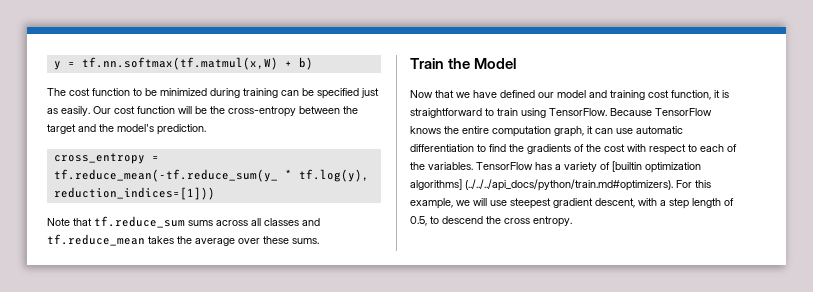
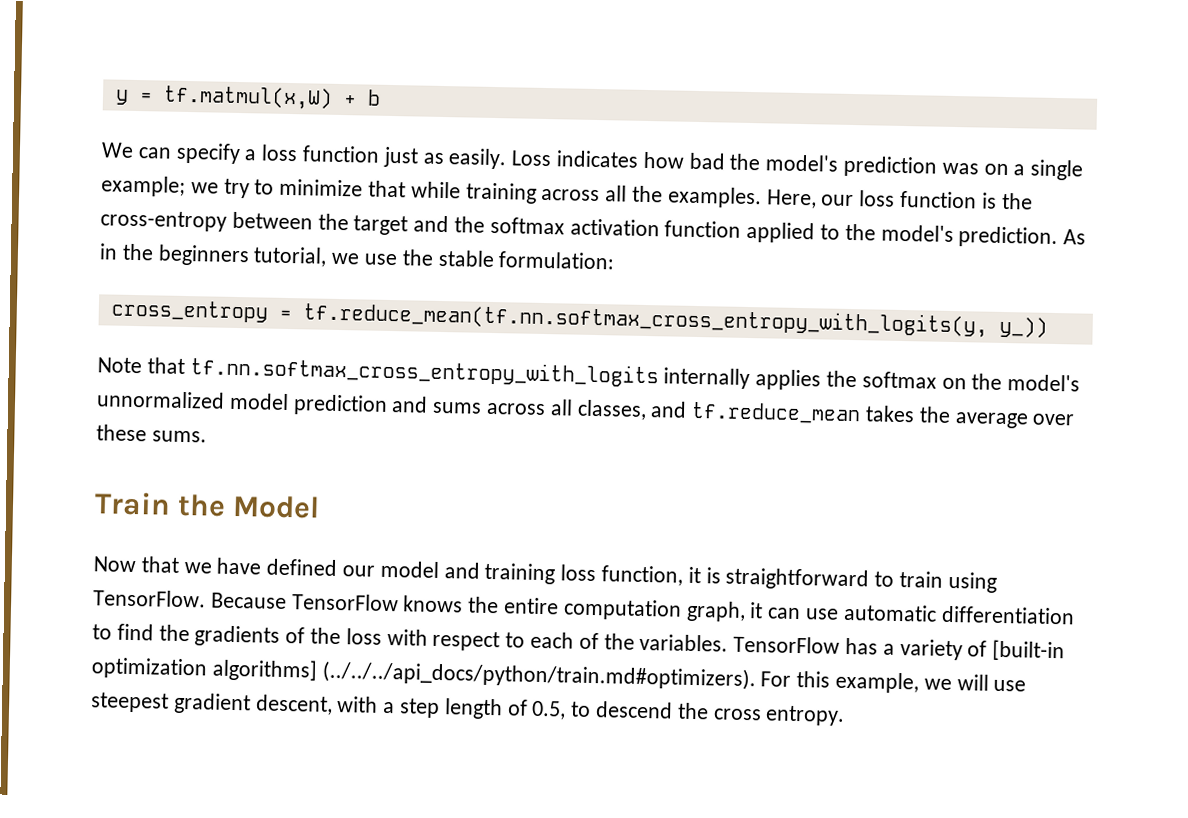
- y = tf.nn.softmax(tf.matmul(x,W) + b)
- The cost function to be minimized during training can be specified just as easily. Our cost function will be the cross-entropy between the target and the model's prediction.
- cross_entropy = tf.reduce_mean(-tf.reduce_sum(y_ * tf.log(y), reduction_indices=[1]))
- Note that tf.reduce_sum sums across all classes and tf.reduce_mean takes the average over these sums.
+ y = tf.matmul(x,W) + b
+ We can specify a loss function just as easily. Loss indicates how bad the model's prediction was on a single example; we try to minimize that while training across all the examples. Here, our loss function is the cross-entropy between the target and the softmax activation function applied to the model's prediction. As in the beginners tutorial, we use the stable formulation:
+ cross_entropy = tf.reduce_mean(tf.nn.softmax_cross_entropy_with_logits(y, y_))
+ Note that tf.nn.softmax_cross_entropy_with_logits internally applies the softmax on the model's unnormalized model prediction and sums across all classes, and tf.reduce_mean takes the average over these sums.
- Now that we have defined our model and training cost function, it is straightforward to train using TensorFlow.
+ Now that we have defined our model and training loss function, it is straightforward to train using TensorFlow.
- Because TensorFlow knows the entire computation graph, it can use automatic differentiation to find the gradients of the cost with respect to each of the variables.
+ Because TensorFlow knows the entire computation graph, it can use automatic differentiation to find the gradients of the loss with respect to each of the variables.
- TensorFlow has a variety of [builtin optimization algorithms] (../../../api_docs/python/train.md#optimizers). For this example, we will use steepest gradient descent, with a step length of 0.5, to descend the cross entropy.
+ TensorFlow has a variety of [built-in optimization algorithms] (../../../api_docs/python/train.md#optimizers). For this example, we will use steepest gradient descent, with a step length of 0.5, to descend the cross entropy.

